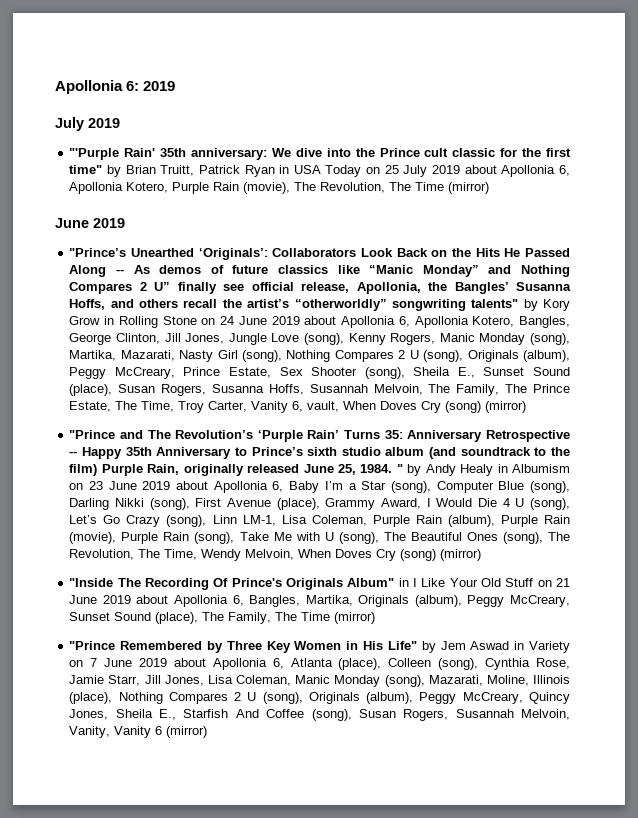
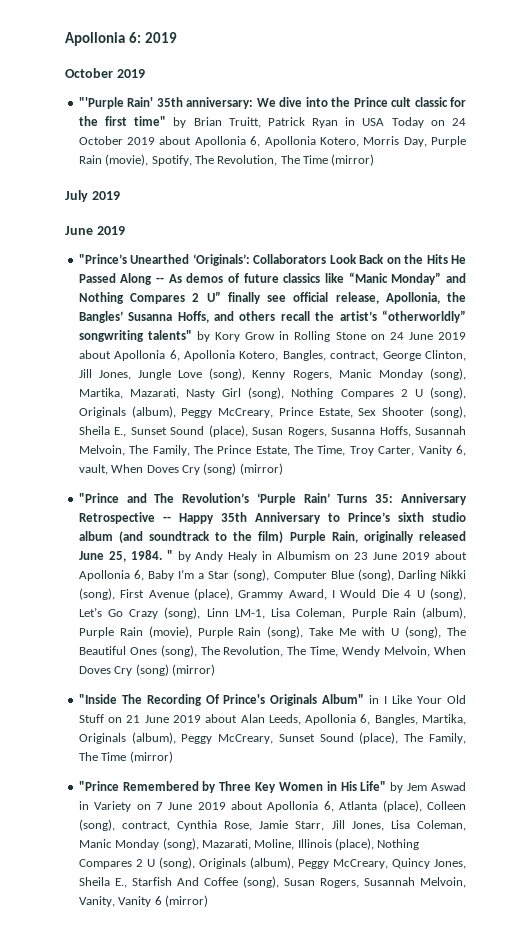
  Apollonia 6: 2019
- July 2019
+ October 2019
- "'Purple Rain' 35th anniversary: We dive into the Prince cult classic for the first time" by Brian Truitt, Patrick Ryan in USA Today on 25 July 2019 about Apollonia 6, Apollonia Kotero, Purple Rain (movie), The Revolution, The Time (mirror)
+ "'Purple Rain' 35th anniversary: We dive into the Prince cult classic for the first time" by Brian Truitt, Patrick Ryan in USA Today on 24 October 2019 about Apollonia 6, Apollonia Kotero, Morris Day, Purple Rain (movie), Spotify, The Revolution, The Time (mirror)
+ July 2019
- Collaborators Look Back on the Hits He Passed Along -- As demos of future classics like “Manic Monday” and Nothing Compares 2 U” finally see official release, Apollonia, the Bangles’ Susanna Hoffs, and others recall the artist’s “otherworldly” songwriting talents" by Kory Grow in Rolling Stone on 24 June 2019 about Apollonia 6, Apollonia Kotero, Bangles, George Clinton, Jill Jones, Jungle Love (song), Kenny Rogers, Manic Monday (song), Martika, Mazarati, Nasty Girl (song), Nothing Compares 2 U (song), Originals (album), Peggy McCreary, Prince Estate, Sex Shooter (song), Sheila E., Sunset Sound (place), Susan Rogers, Susanna Hoffs, Susannah Melvoin, The Family, The Prince Estate, The Time, Troy Carter, Vanity 6, vault, When Doves Cry (song) (mirror)
+ Collaborators Look Back on the Hits He Passed Along -- As demos of future classics like “Manic Monday” and Nothing Compares 2 U” finally see official release, Apollonia, the Bangles’ Susanna Hoffs, and others recall the artist’s “otherworldly” songwriting talents" by Kory Grow in Rolling Stone on 24 June 2019 about Apollonia 6, Apollonia Kotero, Bangles, contract, George Clinton, Jill Jones, Jungle Love (song), Kenny Rogers, Manic Monday (song), Martika, Mazarati, Nasty Girl (song), Nothing Compares 2 U (song), Originals (album), Peggy McCreary, Prince Estate, Sex Shooter (song), Sheila E., Sunset Sound (place), Susan Rogers, Susanna Hoffs, Susannah Melvoin, The Family, The Prince Estate, The Time, Troy Carter, Vanity 6, vault, When Doves Cry (song) (mirror)
- "Inside The Recording Of Prince's Originals Album" in I Like Your Old Stuff on 21 June 2019 about Apollonia 6, Bangles, Martika, Originals (album), Peggy McCreary, Sunset Sound (place), The Family, The Time (mirror)
+ "Inside The Recording Of Prince's Originals Album" in I Like Your Old Stuff on 21 June 2019 about Alan Leeds, Apollonia 6, Bangles, Martika, Originals (album), Peggy McCreary, Sunset Sound (place), The Family, The Time (mirror)
- "Prince Remembered by Three Key Women in His Life" by Jem Aswad in Variety on 7 June 2019 about Apollonia 6, Atlanta (place), Colleen (song), Cynthia Rose, Jamie Starr, Jill Jones, Lisa Coleman, Manic Monday (song), Mazarati, Moline, Illinois (place), Nothing Compares 2 U (song), Originals (album), Peggy McCreary, Quincy Jones, Sheila E., Starfish And Coffee (song), Susan Rogers, Susannah Melvoin, Vanity, Vanity 6 (mirror)
+ "Prince Remembered by Three Key Women in His Life" by Jem Aswad in Variety on 7 June 2019 about Apollonia 6, Atlanta (place), Colleen (song), contract, Cynthia Rose, Jamie Starr, Jill Jones, Lisa Coleman, Manic Monday (song), Mazarati, Moline, Illinois (place), Nothing Compares 2 U (song), Originals (album), Peggy McCreary, Quincy Jones, Sheila E., Starfish And Coffee (song), Susan Rogers, Susannah Melvoin, Vanity, Vanity 6 (mirror)

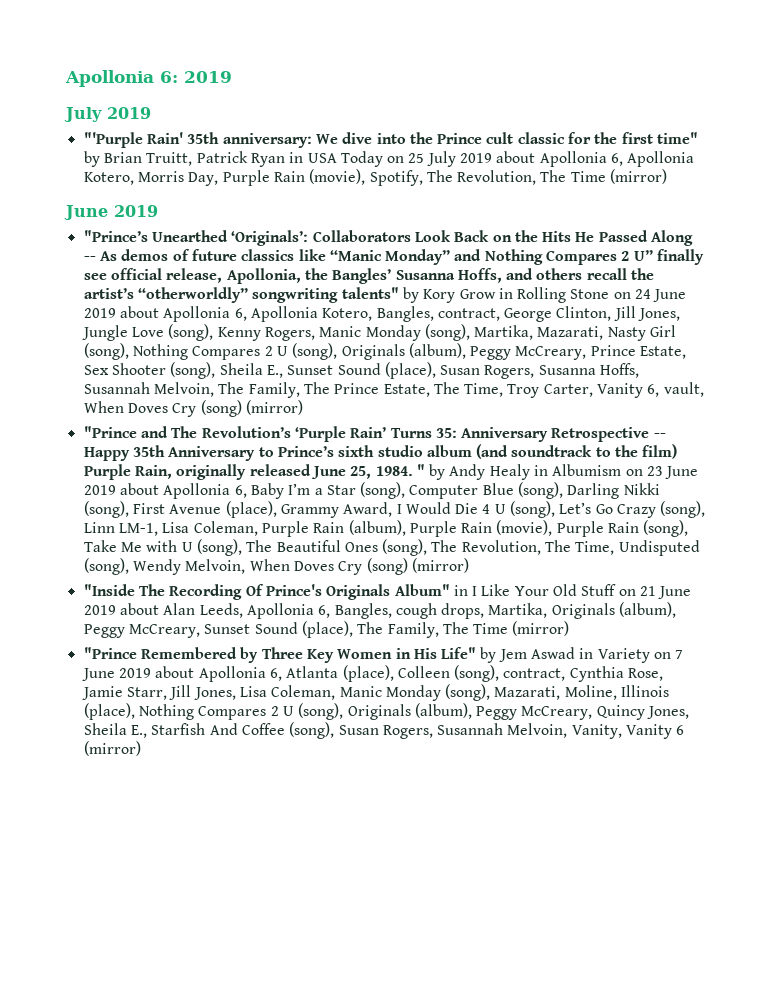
  Apollonia 6: 2019
- October 2019
+ July 2019
- "'Purple Rain' 35th anniversary: We dive into the Prince cult classic for the first time" by Brian Truitt, Patrick Ryan in USA Today on 24 October 2019 about Apollonia 6, Apollonia Kotero, Morris Day, Purple Rain (movie), Spotify, The Revolution, The Time (mirror)
+ "'Purple Rain' 35th anniversary: We dive into the Prince cult classic for the first time" by Brian Truitt, Patrick Ryan in USA Today on 25 July 2019 about Apollonia 6, Apollonia Kotero, Morris Day, Purple Rain (movie), Spotify, The Revolution, The Time (mirror)
- July 2019
- " by Andy Healy in Albumism on 23 June 2019 about Apollonia 6, Baby I’m a Star (song), Computer Blue (song), Darling Nikki (song), First Avenue (place), Grammy Award, I Would Die 4 U (song), Let’s Go Crazy (song), Linn LM-1, Lisa Coleman, Purple Rain (album), Purple Rain (movie), Purple Rain (song), Take Me with U (song), The Beautiful Ones (song), The Revolution, The Time, Wendy Melvoin, When Doves Cry (song) (mirror)
+ " by Andy Healy in Albumism on 23 June 2019 about Apollonia 6, Baby I’m a Star (song), Computer Blue (song), Darling Nikki (song), First Avenue (place), Grammy Award, I Would Die 4 U (song), Let’s Go Crazy (song), Linn LM-1, Lisa Coleman, Purple Rain (album), Purple Rain (movie), Purple Rain (song), Take Me with U (song), The Beautiful Ones (song), The Revolution, The Time, Undisputed (song), Wendy Melvoin, When Doves Cry (song) (mirror)
- "Inside The Recording Of Prince's Originals Album" in I Like Your Old Stuff on 21 June 2019 about Alan Leeds, Apollonia 6, Bangles, Martika, Originals (album), Peggy McCreary, Sunset Sound (place), The Family, The Time (mirror)
+ "Inside The Recording Of Prince's Originals Album" in I Like Your Old Stuff on 21 June 2019 about Alan Leeds, Apollonia 6, Bangles, cough drops, Martika, Originals (album), Peggy McCreary, Sunset Sound (place), The Family, The Time (mirror)

